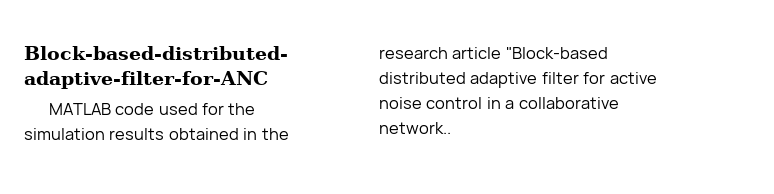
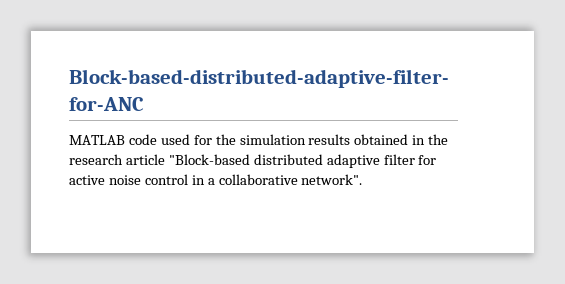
- MATLAB code used for the simulation results obtained in the research article "Block-based distributed adaptive filter for active noise control in a collaborative network..
+ MATLAB code used for the simulation results obtained in the research article "Block-based distributed adaptive filter for active noise control in a collaborative network".

